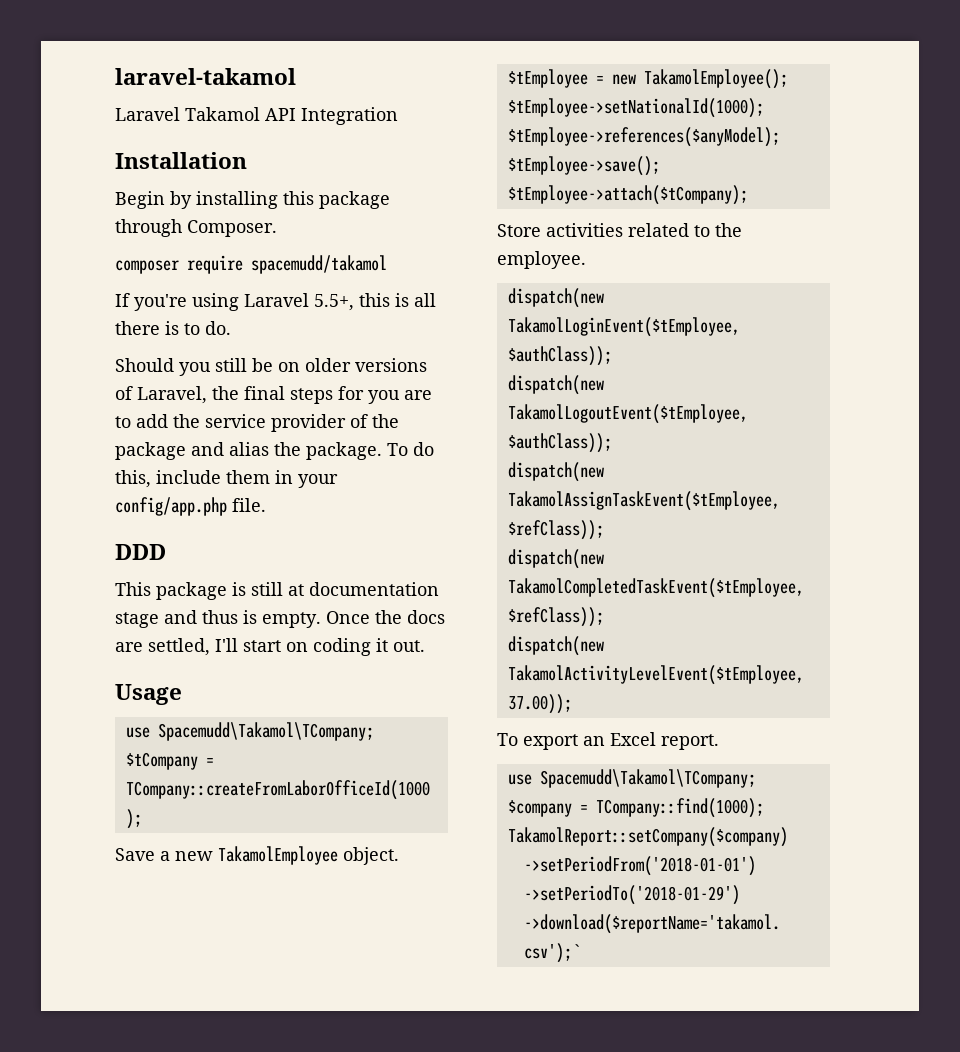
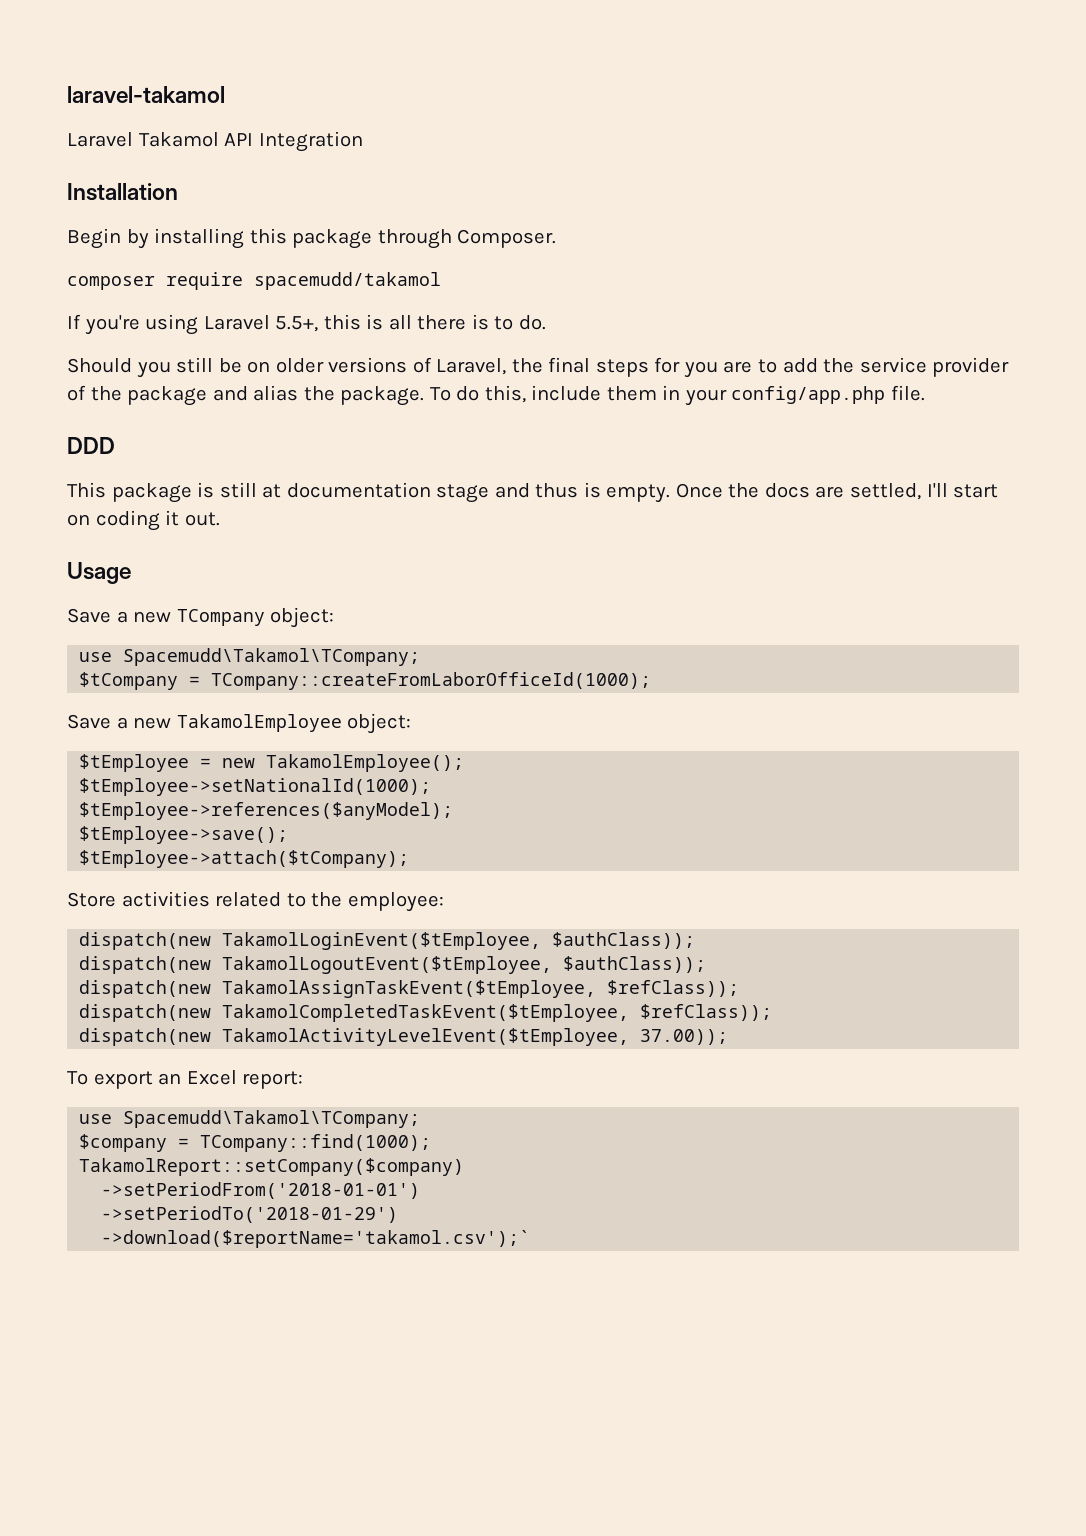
+ Save a new TCompany object:
- Save a new TakamolEmployee object.
+ Save a new TakamolEmployee object:
- Store activities related to the employee.
+ Store activities related to the employee:
- To export an Excel report.
+ To export an Excel report:

